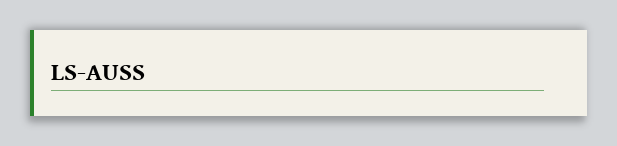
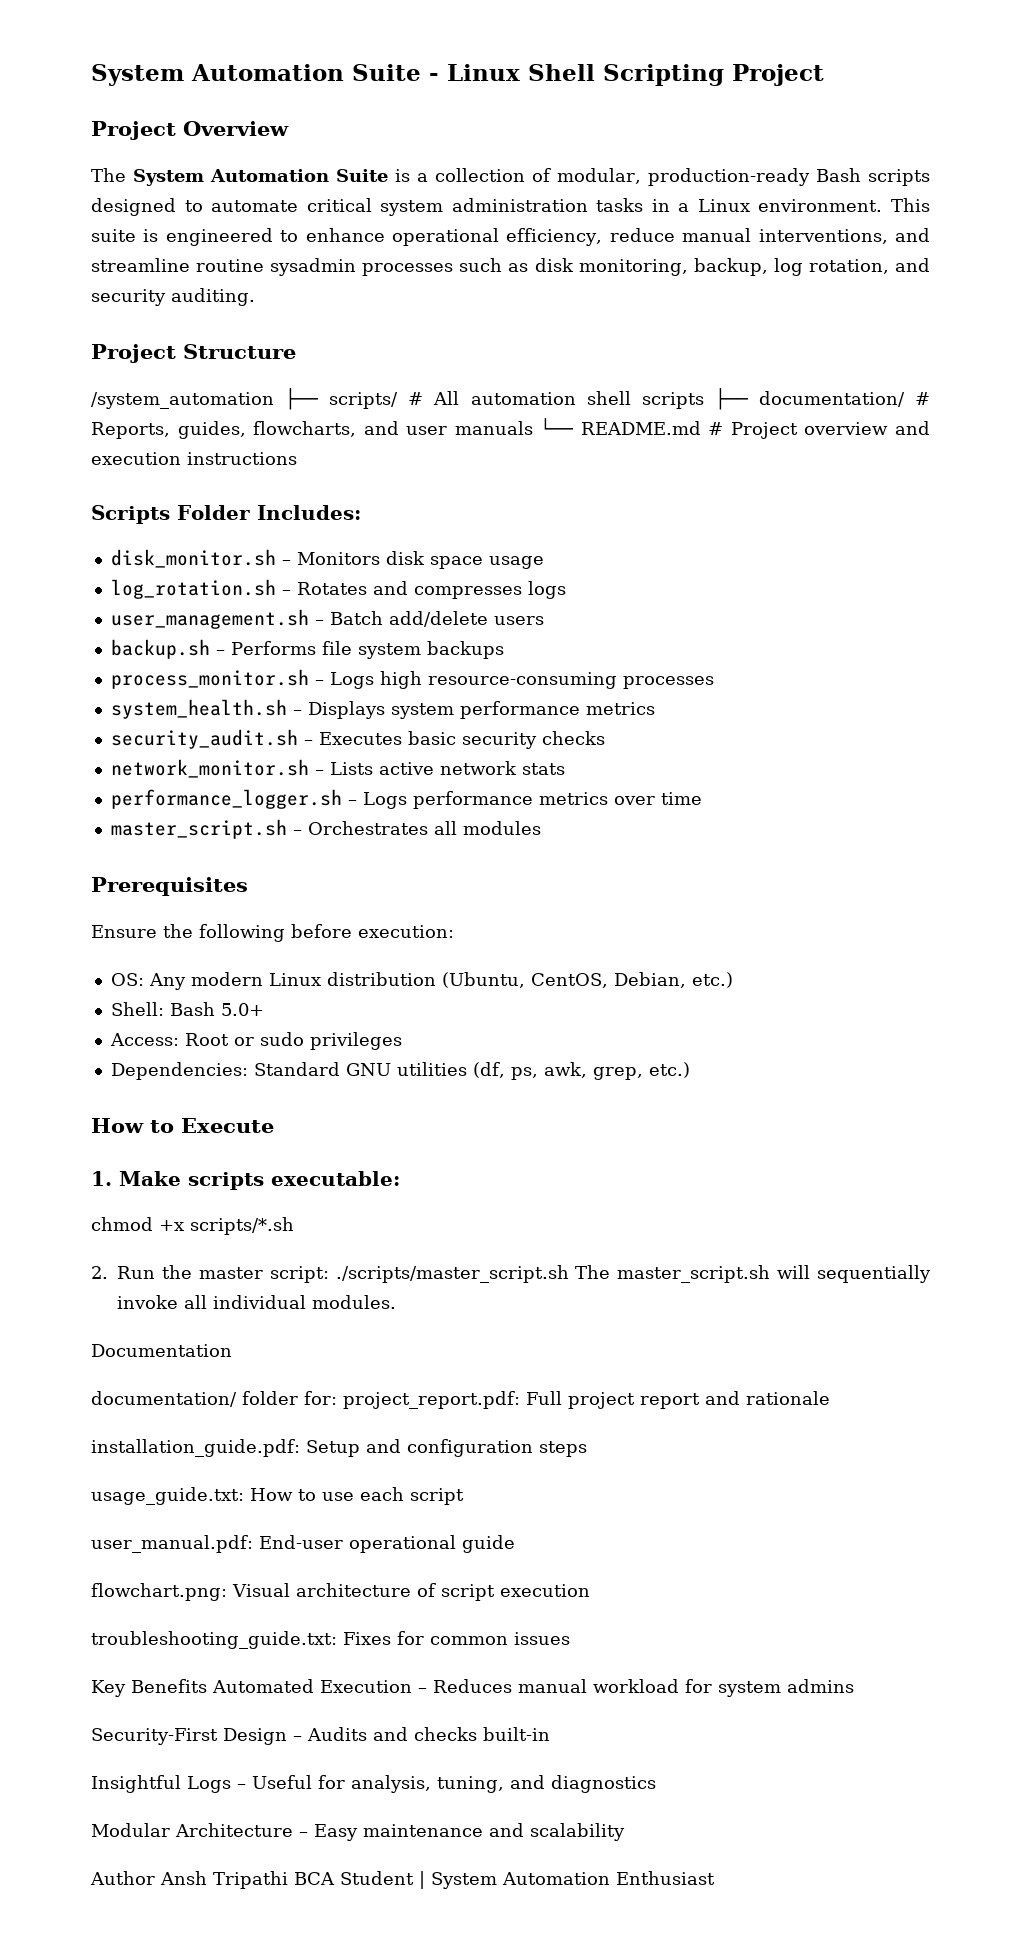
- LS-AUSS
+ System Automation Suite - Linux Shell Scripting Project
+ Project Overview
+ The System Automation Suite is a collection of modular, production-ready Bash scripts designed to automate critical system administration tasks in a Linux environment. This suite is engineered to enhance operational efficiency, reduce manual interventions, and streamline routine sysadmin processes such as disk monitoring, backup, log rotation, and security auditing.
+ Project Structure
+ /system_automation ├── scripts/ # All automation shell scripts ├── documentation/ # Reports, guides, flowcharts, and user manuals └── README.md # Project overview and execution instructions
+ Scripts Folder Includes:
+ disk_monitor.sh – Monitors disk space usage
+ log_rotation.sh – Rotates and compresses logs
+ user_management.sh – Batch add/delete users
+ backup.sh – Performs file system backups
+ process_monitor.sh – Logs high resource-consuming processes
+ system_health.sh – Displays system performance metrics
+ security_audit.sh – Executes basic security checks
+ network_monitor.sh – Lists active network stats
+ performance_logger.sh – Logs performance metrics over time
+ master_script.sh – Orchestrates all modules
+ Prerequisites
+ Ensure the following before execution:
+ OS: Any modern Linux distribution (Ubuntu, CentOS, Debian, etc.)
+ Shell: Bash 5.0+
+ Access: Root or sudo privileges
+ Dependencies: Standard GNU utilities (df, ps, awk, grep, etc.)
+ How to Execute
+ 1. Make scripts executable:
+ chmod +x scripts/*.sh
+ 2. Run the master script: ./scripts/master_script.sh The master_script.sh will sequentially invoke all individual modules.
+ Documentation
+ documentation/ folder for: project_report.pdf: Full project report and rationale
+ installation_guide.pdf: Setup and configuration steps
+ usage_guide.txt: How to use each script
+ user_manual.pdf: End-user operational guide
+ flowchart.png: Visual architecture of script execution
+ troubleshooting_guide.txt: Fixes for common issues
+ Key Benefits Automated Execution – Reduces manual workload for system admins
+ Security-First Design – Audits and checks built-in
+ Insightful Logs – Useful for analysis, tuning, and diagnostics
+ Modular Architecture – Easy maintenance and scalability
+ Author Ansh Tripathi BCA Student | System Automation Enthusiast

